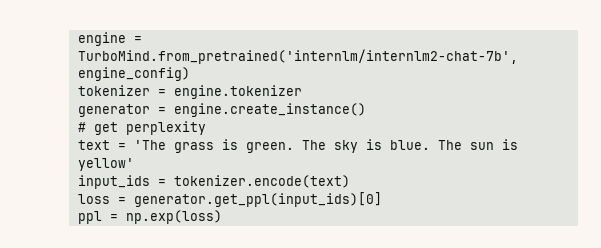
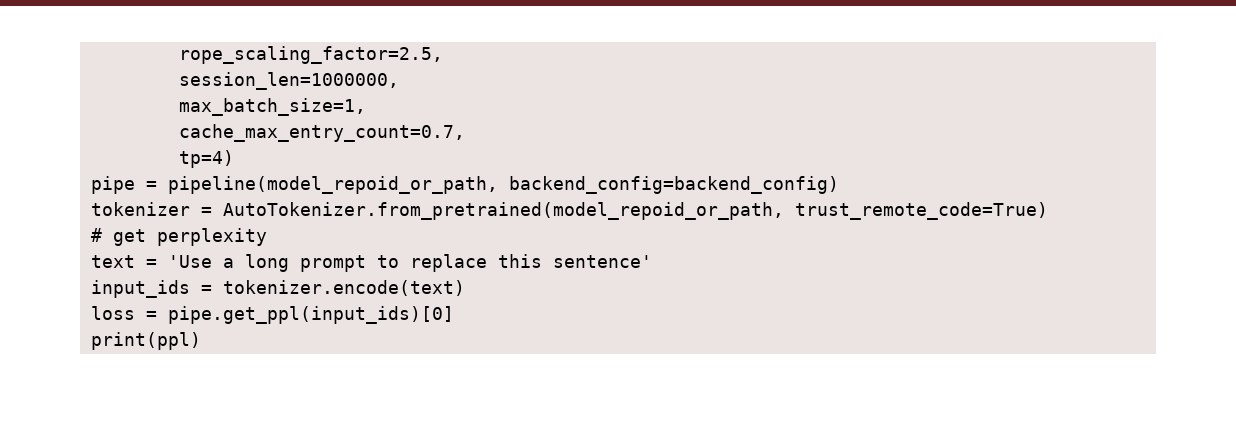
- engine = TurboMind.from_pretrained('internlm/internlm2-chat-7b', engine_config)
- tokenizer = engine.tokenizer
- generator = engine.create_instance()
+ rope_scaling_factor=2.5,
+ session_len=1000000,
+ max_batch_size=1,
+ cache_max_entry_count=0.7,
+ tp=4)
+ pipe = pipeline(model_repoid_or_path, backend_config=backend_config)
+ tokenizer = AutoTokenizer.from_pretrained(model_repoid_or_path, trust_remote_code=True)
- text = 'The grass is green. The sky is blue. The sun is yellow'
+ text = 'Use a long prompt to replace this sentence'
- loss = generator.get_ppl(input_ids)[0]
- ppl = np.exp(loss)
+ loss = pipe.get_ppl(input_ids)[0]
+ print(ppl)

